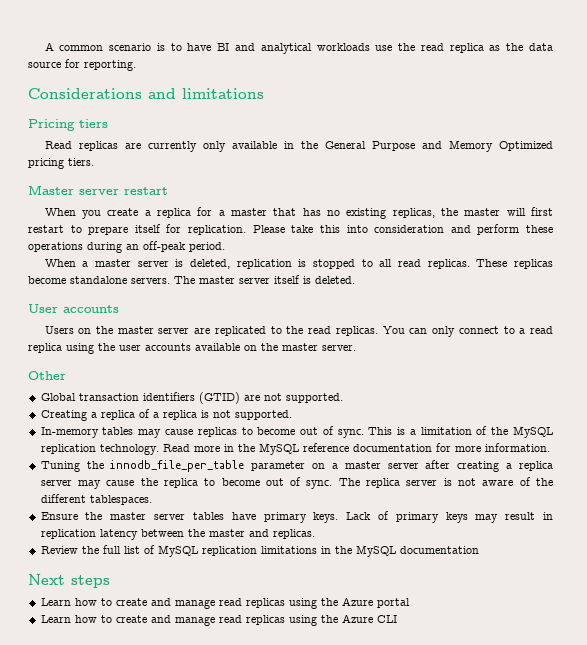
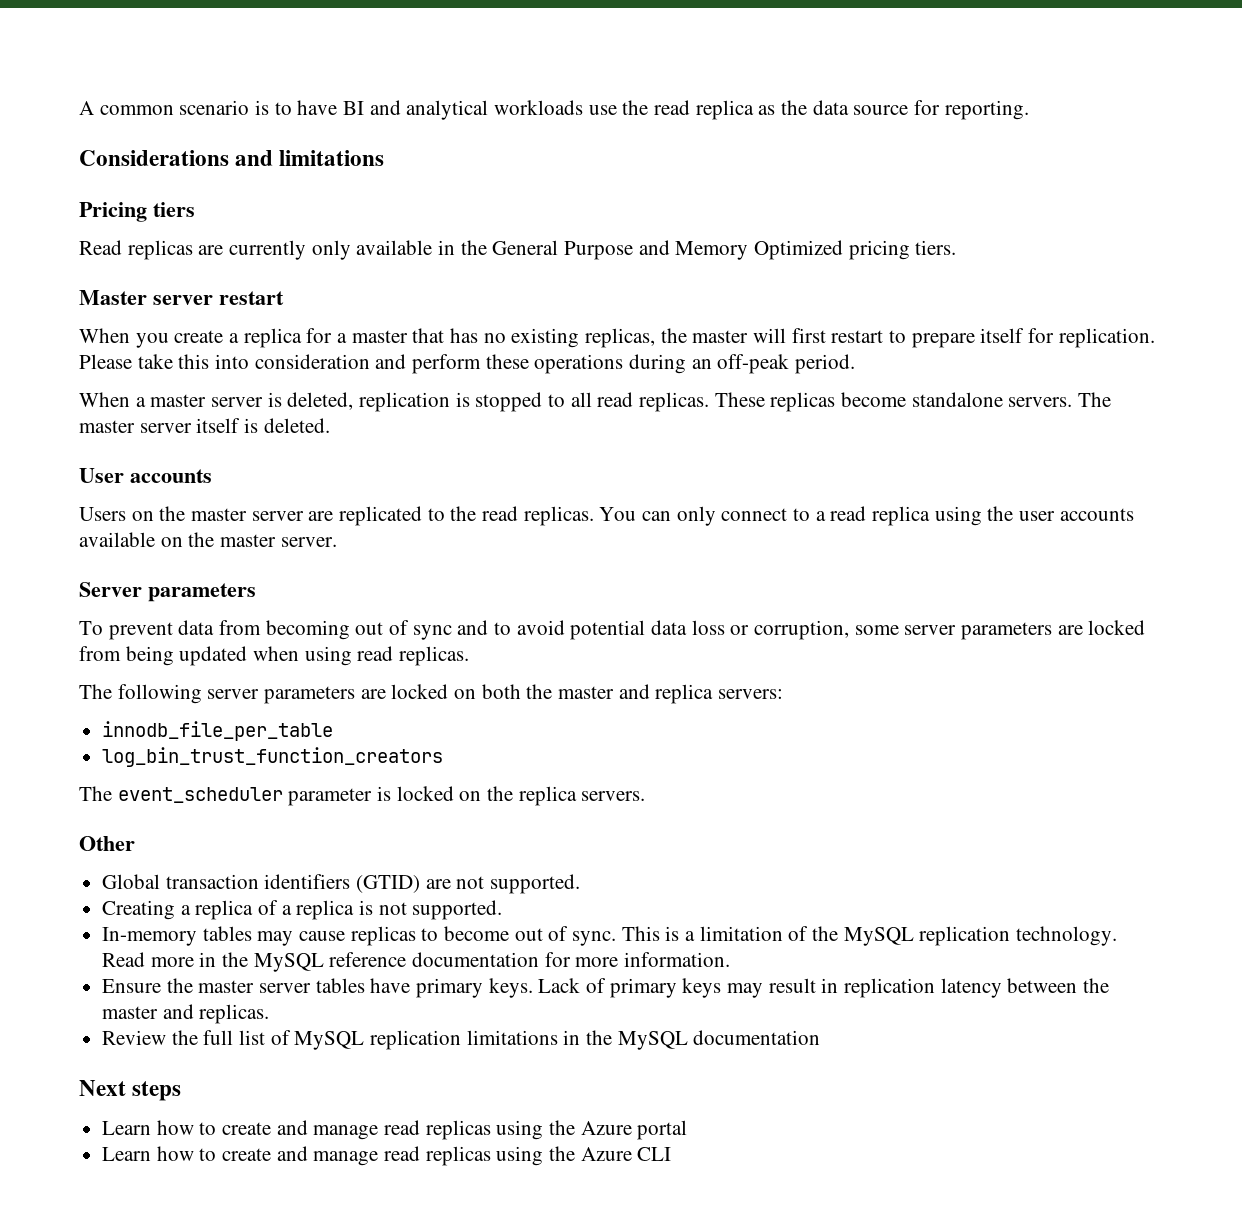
+ Server parameters
+ To prevent data from becoming out of sync and to avoid potential data loss or corruption, some server parameters are locked from being updated when using read replicas.
+ The following server parameters are locked on both the master and replica servers:
+ innodb_file_per_table
+ log_bin_trust_function_creators
+ The event_scheduler parameter is locked on the replica servers.
- Tuning the innodb_file_per_table parameter on a master server after creating a replica server may cause the replica to become out of sync. The replica server is not aware of the different tablespaces.

